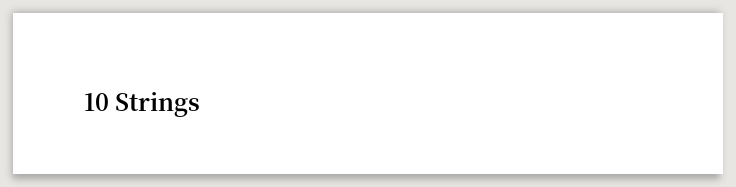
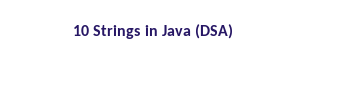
- 10 Strings
+ 10 Strings in Java (DSA)

